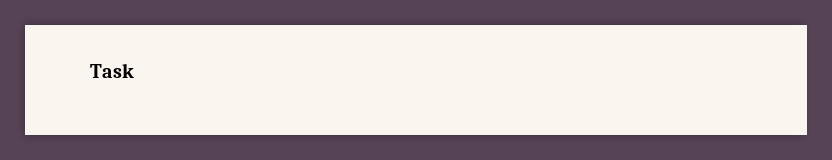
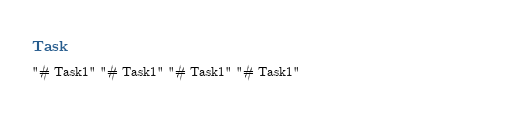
+ "# Task1" "# Task1" "# Task1" "# Task1"

